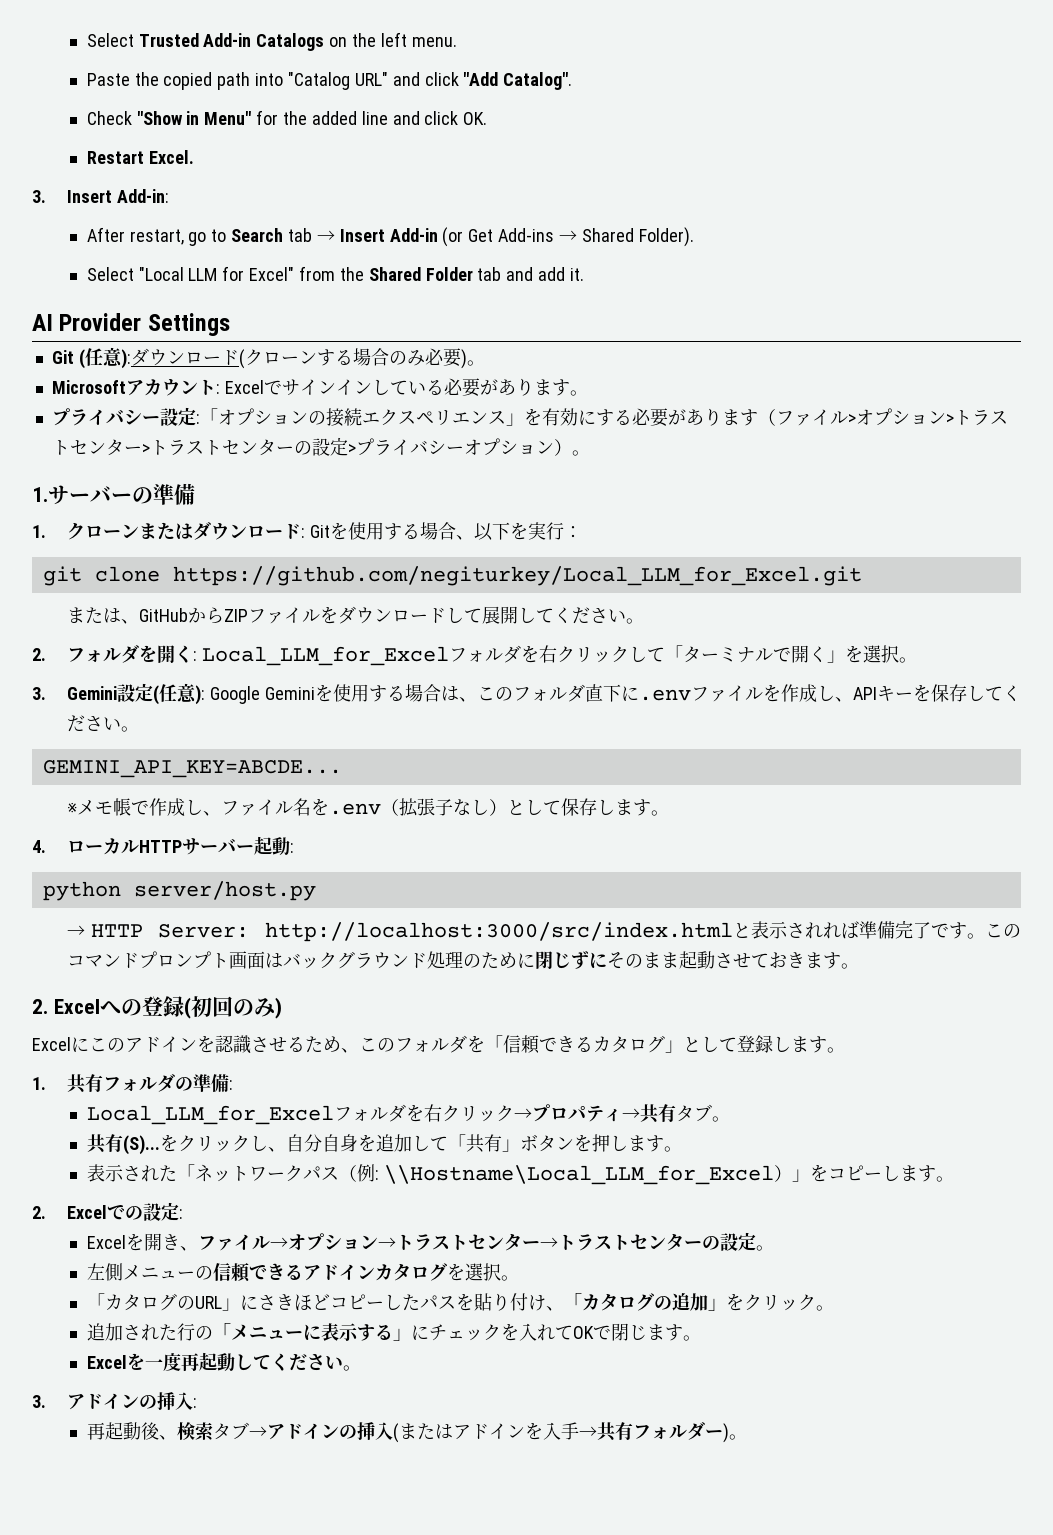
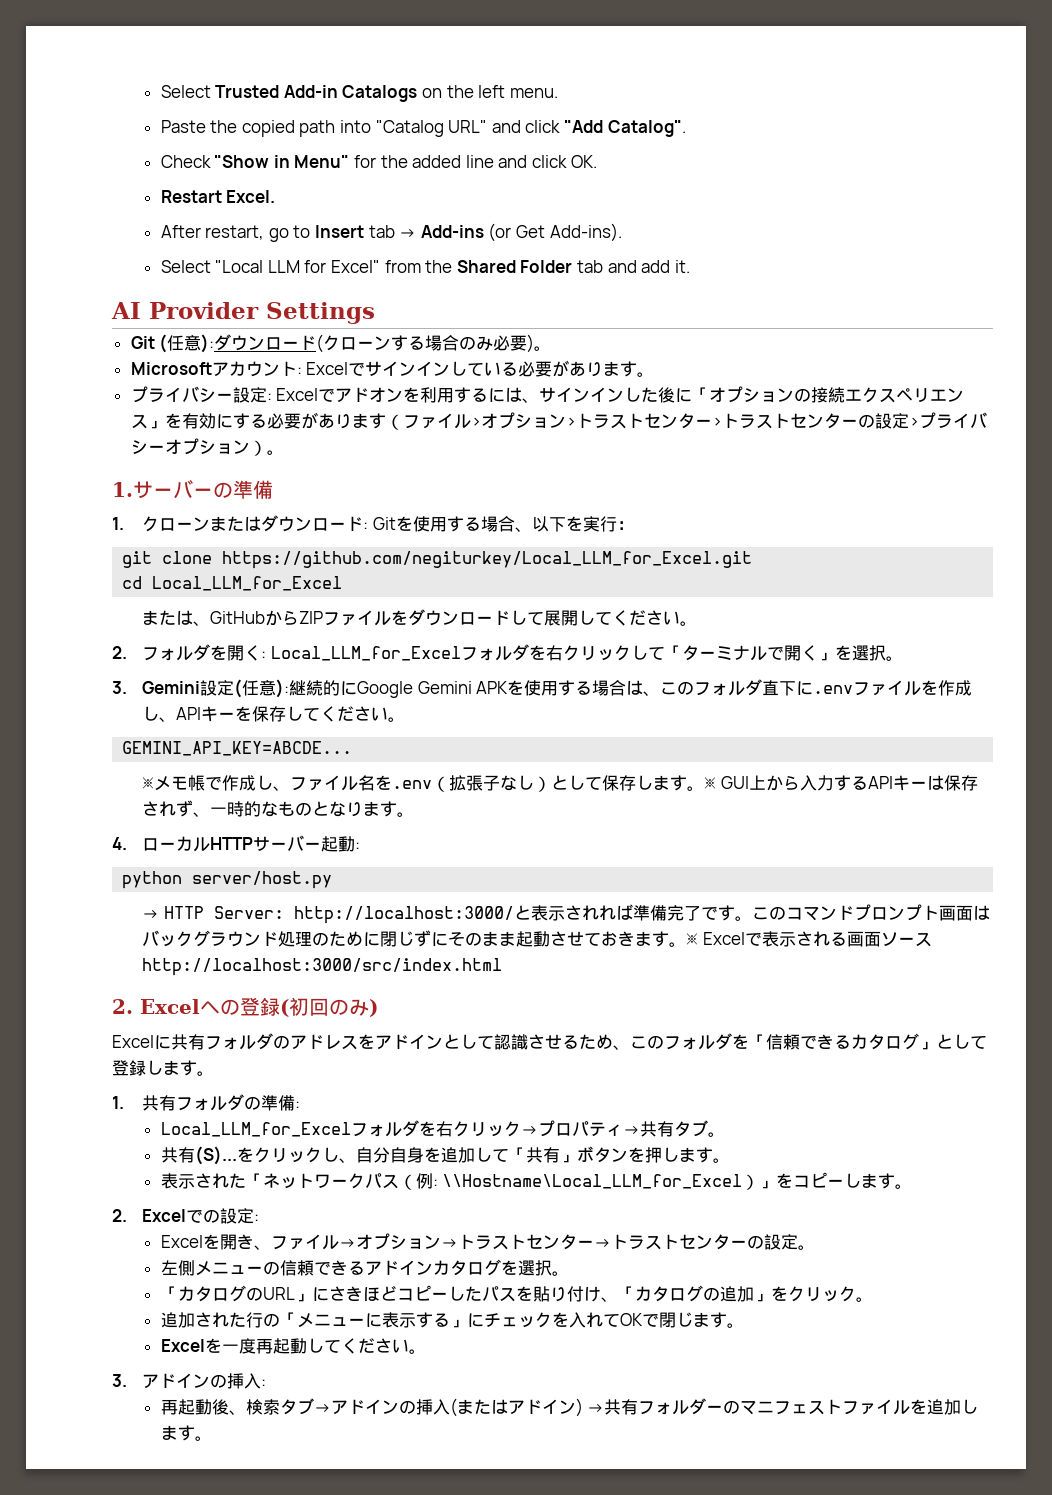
- 3. Insert Add-in:
- After restart, go to Search tab → Insert Add-in (or Get Add-ins → Shared Folder).
+ After restart, go to Insert tab → Add-ins (or Get Add-ins).
- プライバシー設定:「オプションの接続エクスペリエンス」を有効にする必要があります（ファイル>オプション>トラストセンター>トラストセンターの設定>プライバシーオプション）。
+ プライバシー設定: Excelでアドオンを利用するには、サインインした後に「オプションの接続エクスペリエンス」を有効にする必要があります（ファイル>オプション>トラストセンター>トラストセンターの設定>プライバシーオプション）。
+ cd Local_LLM_for_Excel
- 3. Gemini設定(任意): Google Geminiを使用する場合は、このフォルダ直下に.envファイルを作成し、APIキーを保存してください。
+ 3. Gemini設定(任意):継続的にGoogle Gemini APKを使用する場合は、このフォルダ直下に.envファイルを作成し、APIキーを保存してください。
+ ※ GUI上から入力するAPIキーは保存されず、一時的なものとなります。
- → HTTP Server: http://localhost:3000/src/index.htmlと表示されれば準備完了です。
+ → HTTP Server: http://localhost:3000/と表示されれば準備完了です。
+ ※ Excelで表示される画面ソースhttp://localhost:3000/src/index.html
- Excelにこのアドインを認識させるため、このフォルダを「信頼できるカタログ」として登録します。
+ Excelに共有フォルダのアドレスをアドインとして認識させるため、このフォルダを「信頼できるカタログ」として登録します。
- 再起動後、検索タブ→アドインの挿入(またはアドインを入手→共有フォルダー)。
+ 再起動後、検索タブ→アドインの挿入(またはアドイン) →共有フォルダーのマニフェストファイルを追加します。

